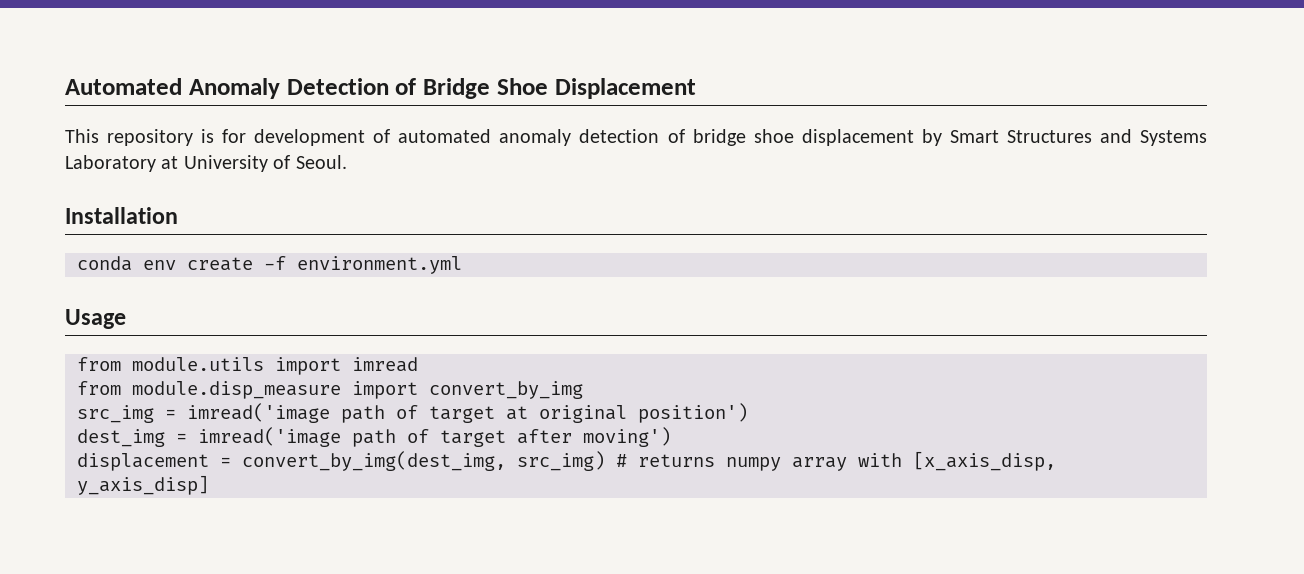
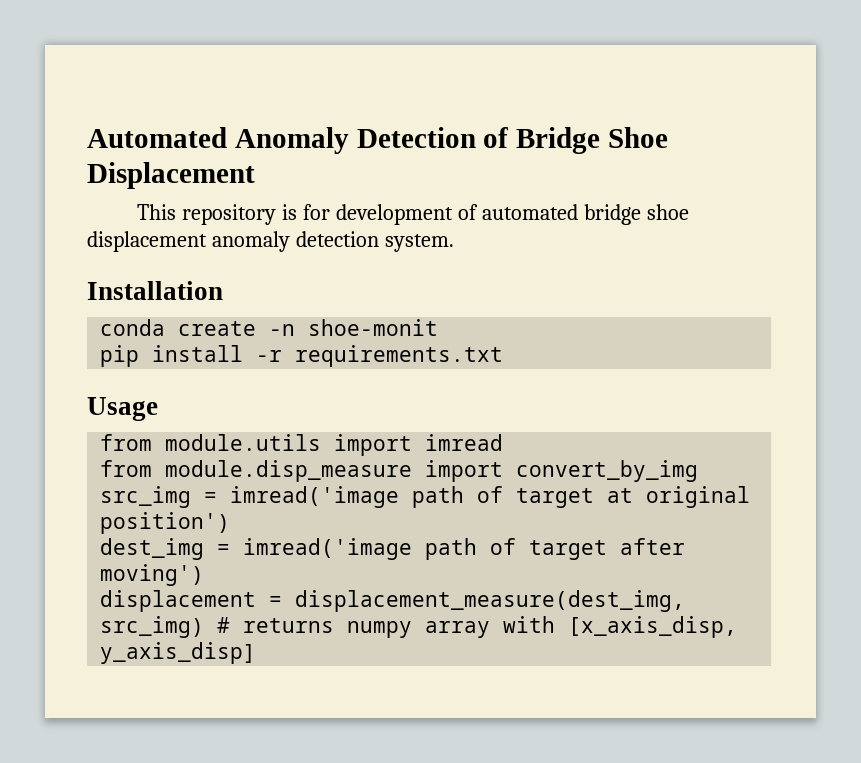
- This repository is for development of automated anomaly detection of bridge shoe displacement by Smart Structures and Systems Laboratory at University of Seoul.
+ This repository is for development of automated bridge shoe displacement anomaly detection system.
  Installation
- conda env create -f environment.yml
+ conda create -n shoe-monit
+ pip install -r requirements.txt
- displacement = convert_by_img(dest_img, src_img) # returns numpy array with [x_axis_disp, y_axis_disp]
+ displacement = displacement_measure(dest_img, src_img) # returns numpy array with [x_axis_disp, y_axis_disp]

